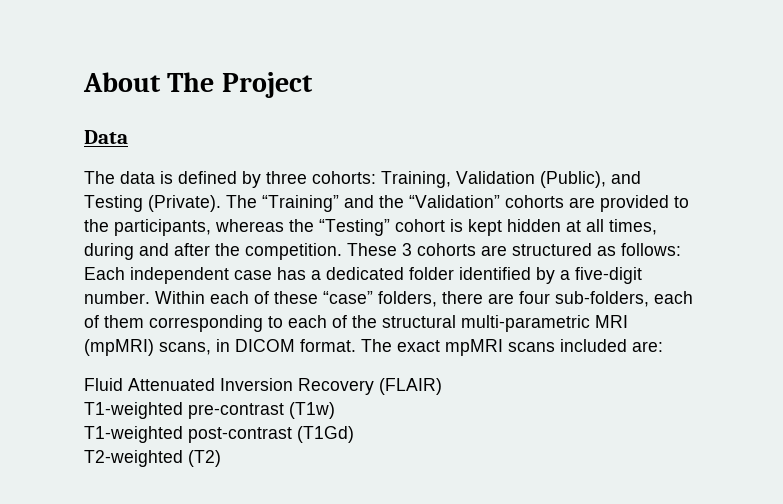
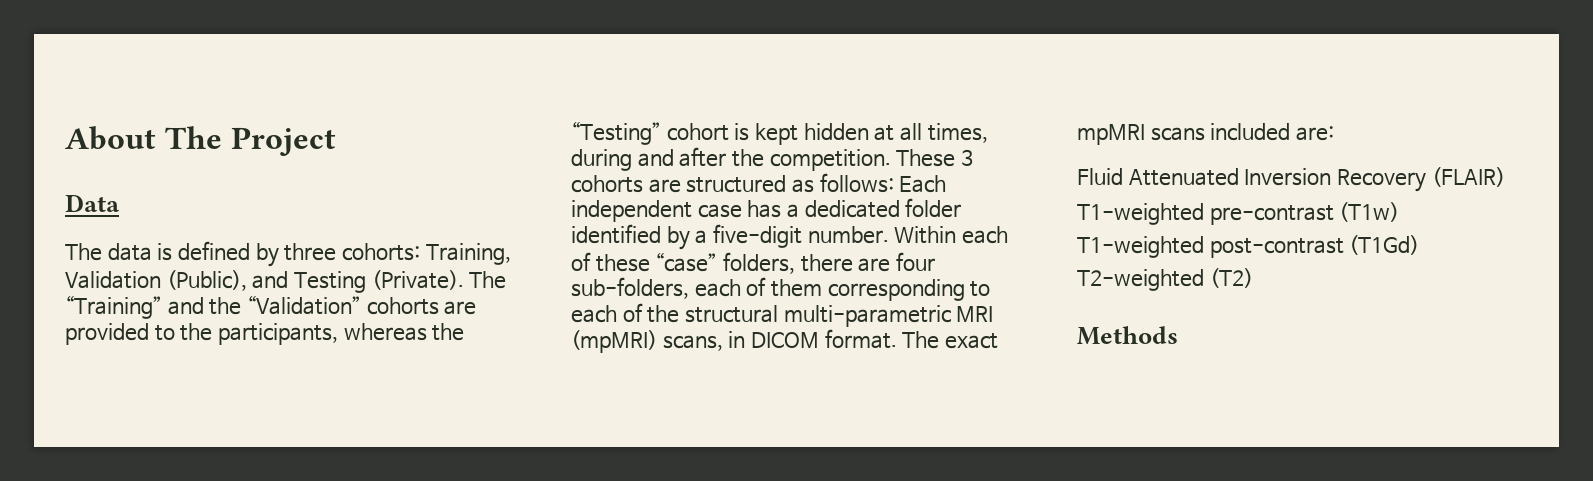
+ Methods

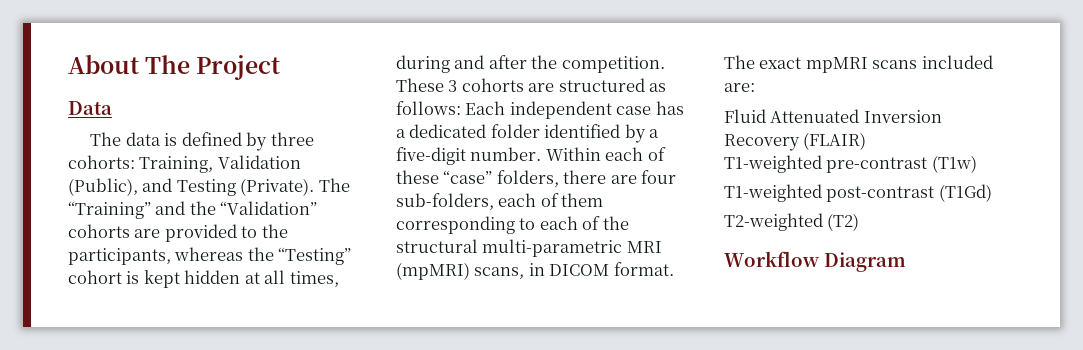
- Methods
+ Workflow Diagram

